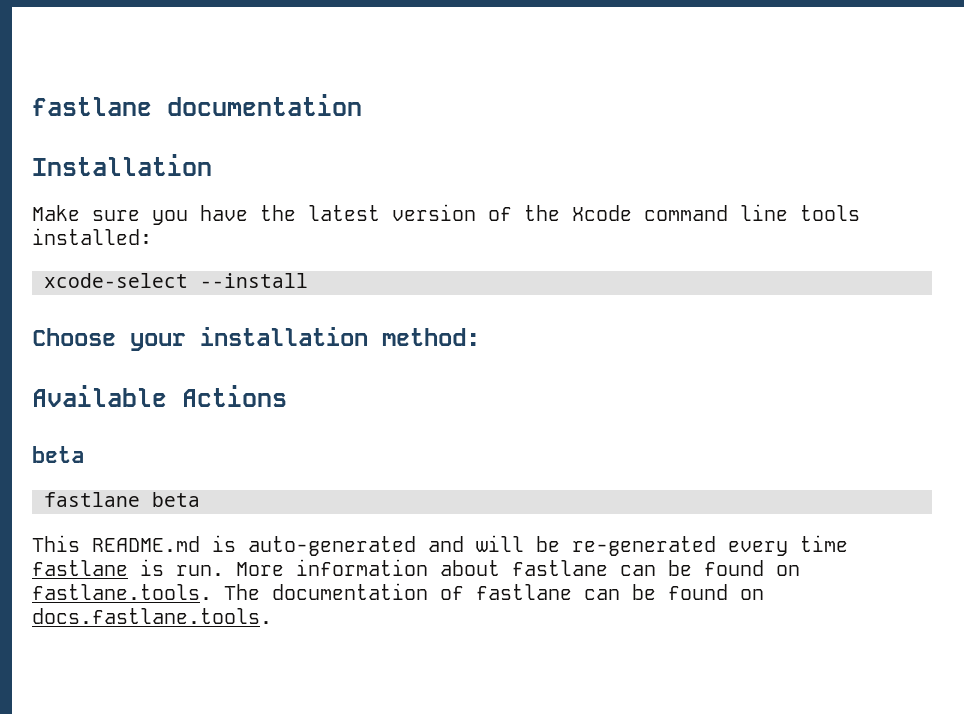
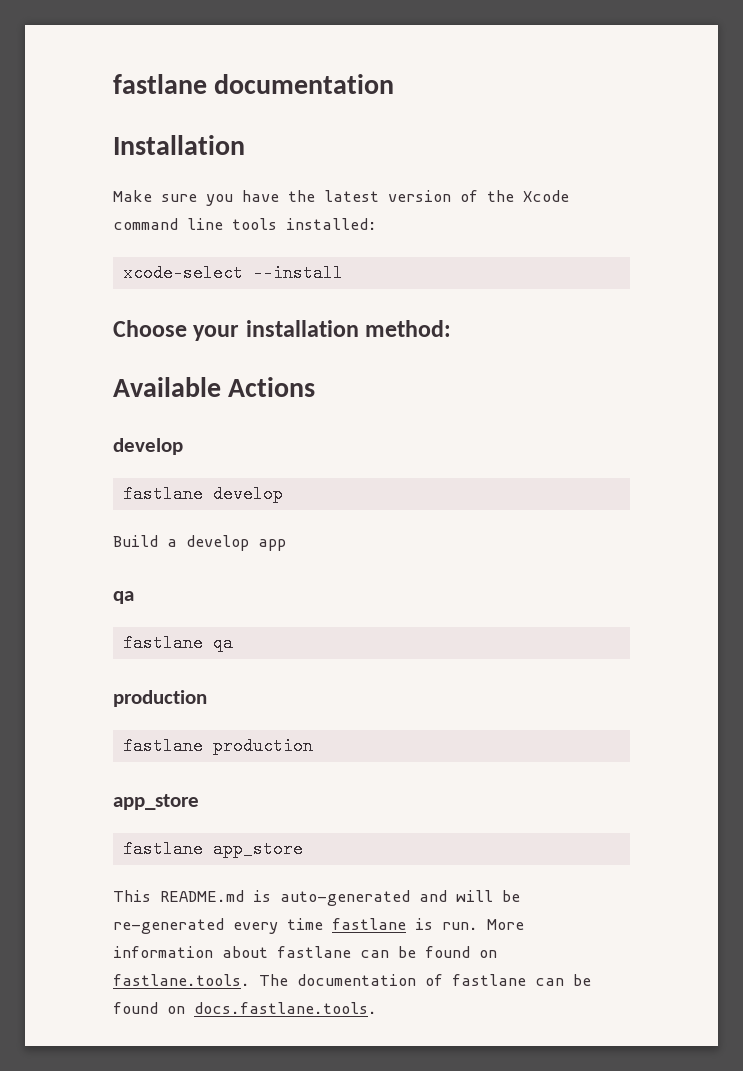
  Available Actions
- beta
- fastlane beta
+ develop
+ fastlane develop
+ Build a develop app
+ qa
+ fastlane qa
+ production
+ fastlane production
+ app_store
+ fastlane app_store

